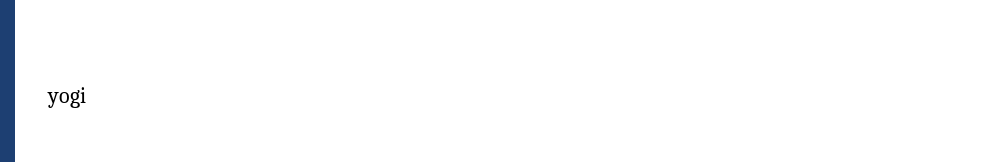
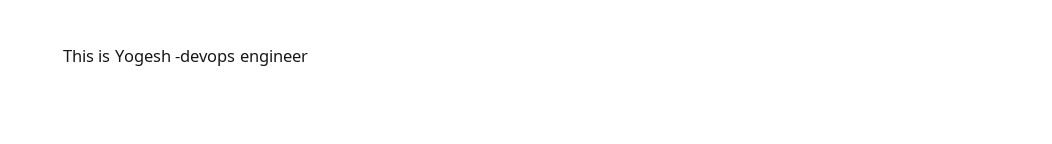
- yogi
+ This is Yogesh -devops engineer

